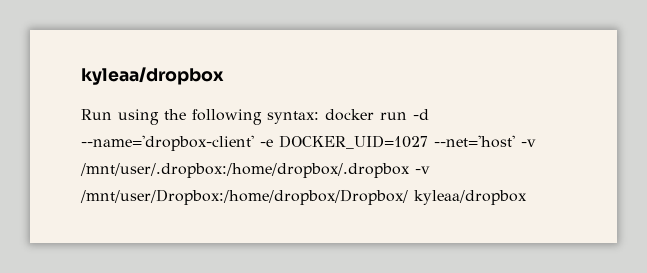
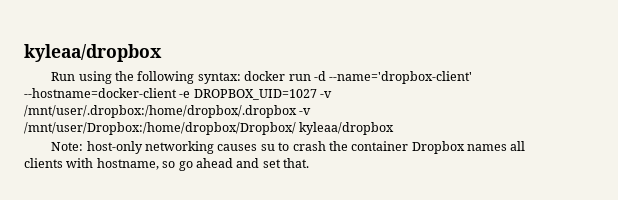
- Run using the following syntax: docker run -d --name='dropbox-client' -e DOCKER_UID=1027 --net='host' -v /mnt/user/.dropbox:/home/dropbox/.dropbox -v /mnt/user/Dropbox:/home/dropbox/Dropbox/ kyleaa/dropbox
+ Run using the following syntax: docker run -d --name='dropbox-client' --hostname=docker-client -e DROPBOX_UID=1027 -v /mnt/user/.dropbox:/home/dropbox/.dropbox -v /mnt/user/Dropbox:/home/dropbox/Dropbox/ kyleaa/dropbox
+ Note: host-only networking causes su to crash the container Dropbox names all clients with hostname, so go ahead and set that.

